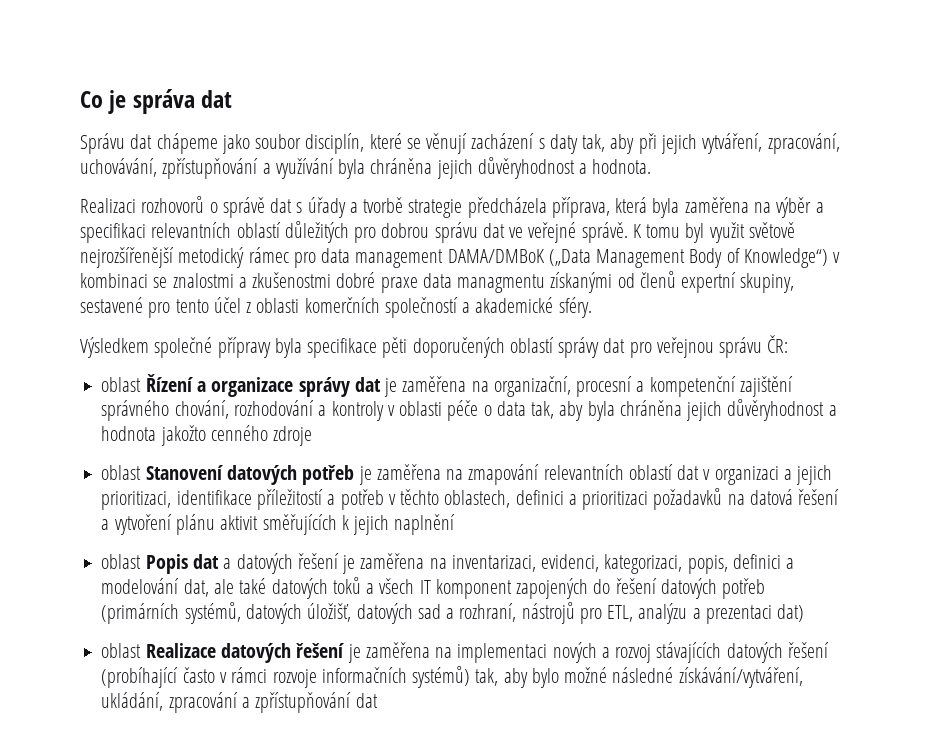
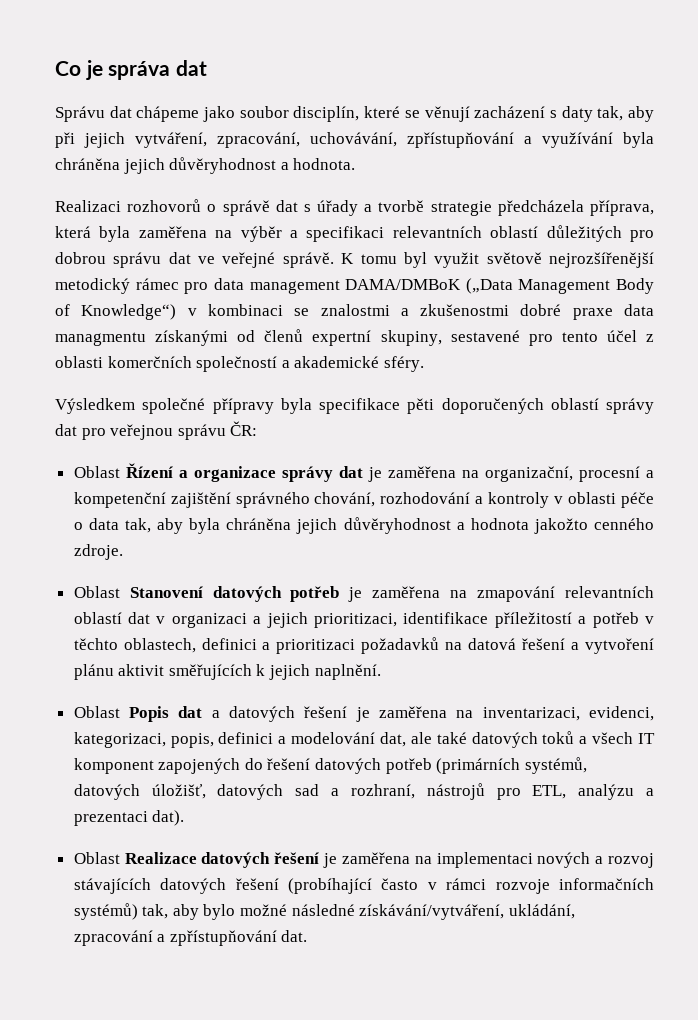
- oblast Řízení a organizace správy dat je zaměřena na organizační, procesní a kompetenční zajištění správného chování, rozhodování a kontroly v oblasti péče o data tak, aby byla chráněna jejich důvěryhodnost a hodnota jakožto cenného zdroje
- oblast Stanovení datových potřeb je zaměřena na zmapování relevantních oblastí dat v organizaci a jejich prioritizaci, identifikace příležitostí a potřeb v těchto oblastech, definici a prioritizaci požadavků na datová řešení a vytvoření plánu aktivit směřujících k jejich naplnění
- oblast Popis dat a datových řešení je zaměřena na inventarizaci, evidenci, kategorizaci, popis, definici a modelování dat, ale také datových toků a všech IT komponent zapojených do řešení datových potřeb (primárních systémů, datových úložišť, datových sad a rozhraní, nástrojů pro ETL, analýzu a prezentaci dat)
- oblast Realizace datových řešení je zaměřena na implementaci nových a rozvoj stávajících datových řešení (probíhající často v rámci rozvoje informačních systémů) tak, aby bylo možné následné získávání/vytváření, ukládání, zpracování a zpřístupňování dat
+ Oblast Řízení a organizace správy dat je zaměřena na organizační, procesní a kompetenční zajištění správného chování, rozhodování a kontroly v oblasti péče o data tak, aby byla chráněna jejich důvěryhodnost a hodnota jakožto cenného zdroje.
+ Oblast Stanovení datových potřeb je zaměřena na zmapování relevantních oblastí dat v organizaci a jejich prioritizaci, identifikace příležitostí a potřeb v těchto oblastech, definici a prioritizaci požadavků na datová řešení a vytvoření plánu aktivit směřujících k jejich naplnění.
+ Oblast Popis dat a datových řešení je zaměřena na inventarizaci, evidenci, kategorizaci, popis, definici a modelování dat, ale také datových toků a všech IT komponent zapojených do řešení datových potřeb (primárních systémů, datových úložišť, datových sad a rozhraní, nástrojů pro ETL, analýzu a prezentaci dat).
+ Oblast Realizace datových řešení je zaměřena na implementaci nových a rozvoj stávajících datových řešení (probíhající často v rámci rozvoje informačních systémů) tak, aby bylo možné následné získávání/vytváření, ukládání, zpracování a zpřístupňování dat.

